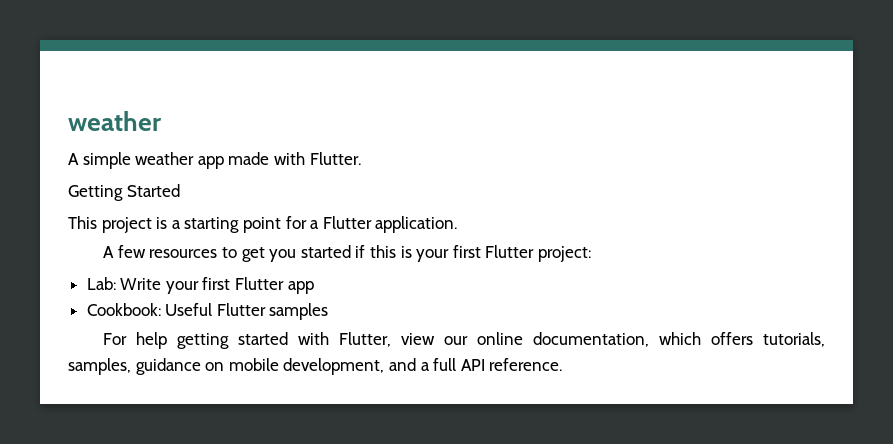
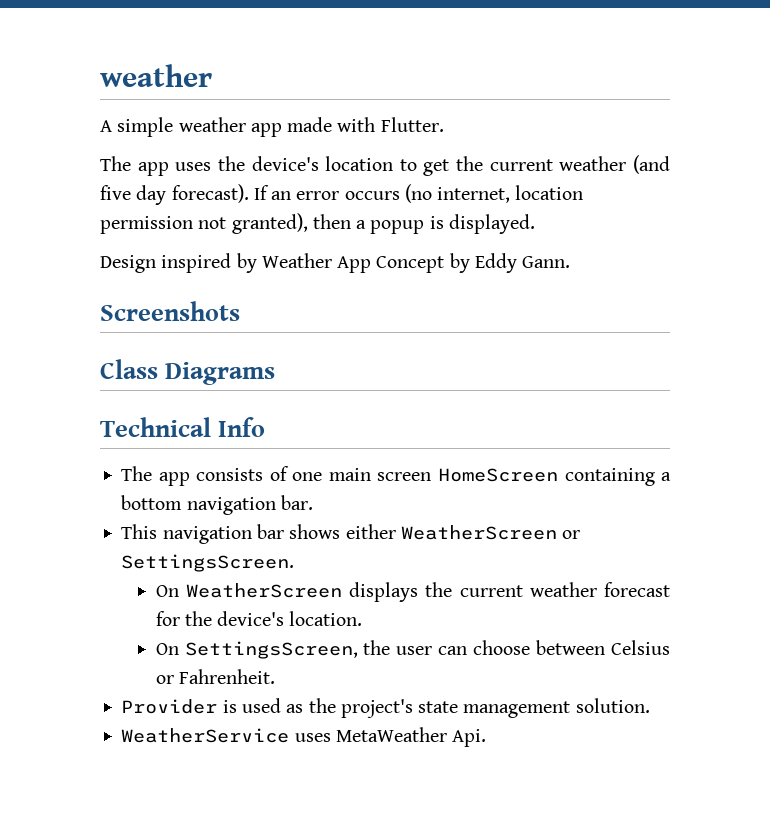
- Getting Started
- This project is a starting point for a Flutter application.
- A few resources to get you started if this is your first Flutter project:
- Lab: Write your first Flutter app
- Cookbook: Useful Flutter samples
- For help getting started with Flutter, view our online documentation, which offers tutorials, samples, guidance on mobile development, and a full API reference.
+ The app uses the device's location to get the current weather (and five day forecast). If an error occurs (no internet, location permission not granted), then a popup is displayed.
+ Design inspired by Weather App Concept by Eddy Gann.
+ Screenshots
+ Class Diagrams
+ Technical Info
+ The app consists of one main screen HomeScreen containing a bottom navigation bar.
+ This navigation bar shows either WeatherScreen or SettingsScreen.
+ On WeatherScreen displays the current weather forecast for the device's location.
+ On SettingsScreen, the user can choose between Celsius or Fahrenheit.
+ Provider is used as the project's state management solution.
+ WeatherService uses MetaWeather Api.

